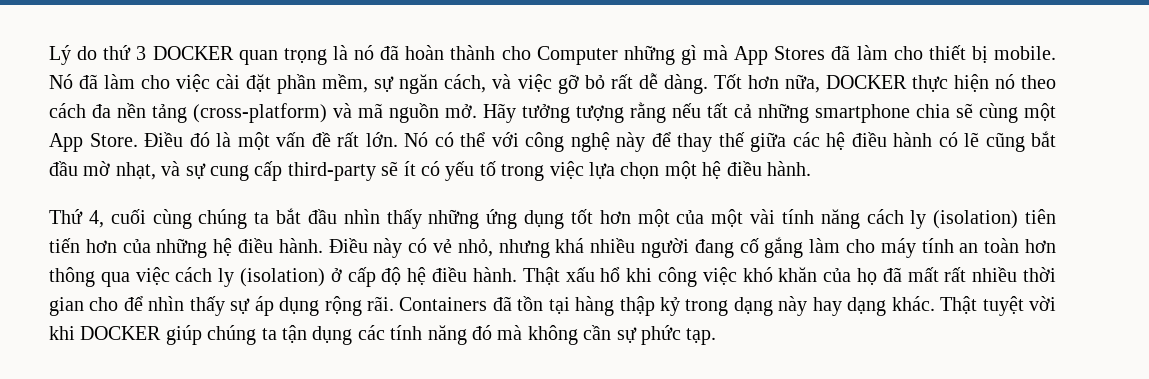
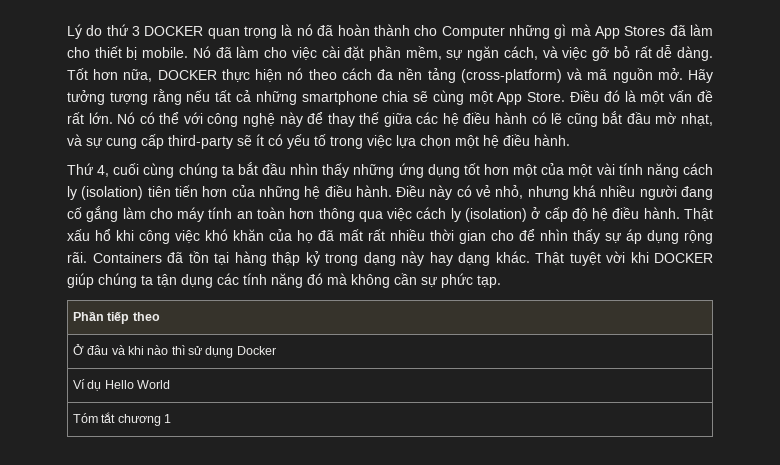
+ Phần tiếp theo
+ Ở đâu và khi nào thì sử dụng Docker
+ Ví dụ Hello World
+ Tóm tắt chương 1

